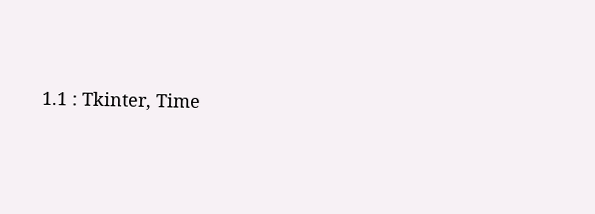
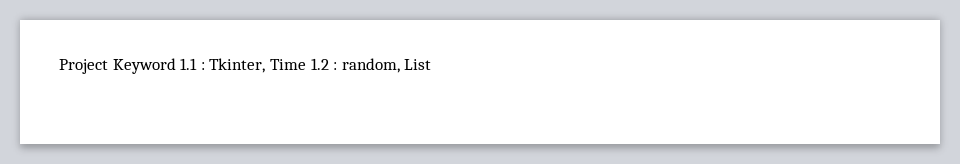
- 1.1 : Tkinter, Time
+ Project Keyword 1.1 : Tkinter, Time 1.2 : random, List

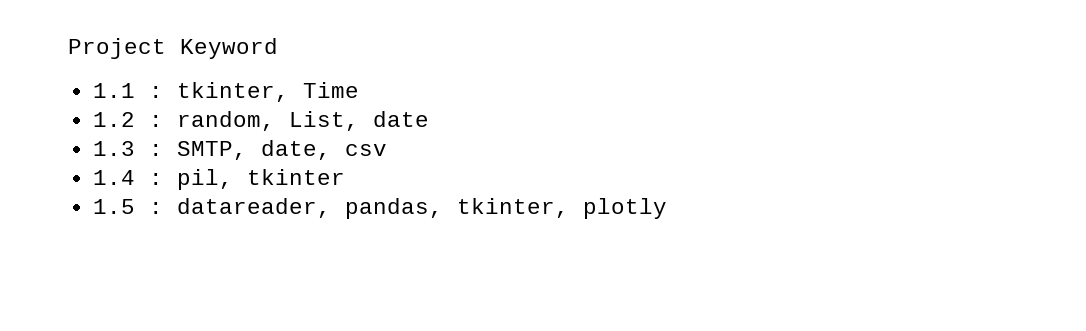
- Project Keyword 1.1 : Tkinter, Time 1.2 : random, List
+ Project Keyword
+ 1.1 : tkinter, Time
+ 1.2 : random, List, date
+ 1.3 : SMTP, date, csv
+ 1.4 : pil, tkinter
+ 1.5 : datareader, pandas, tkinter, plotly

